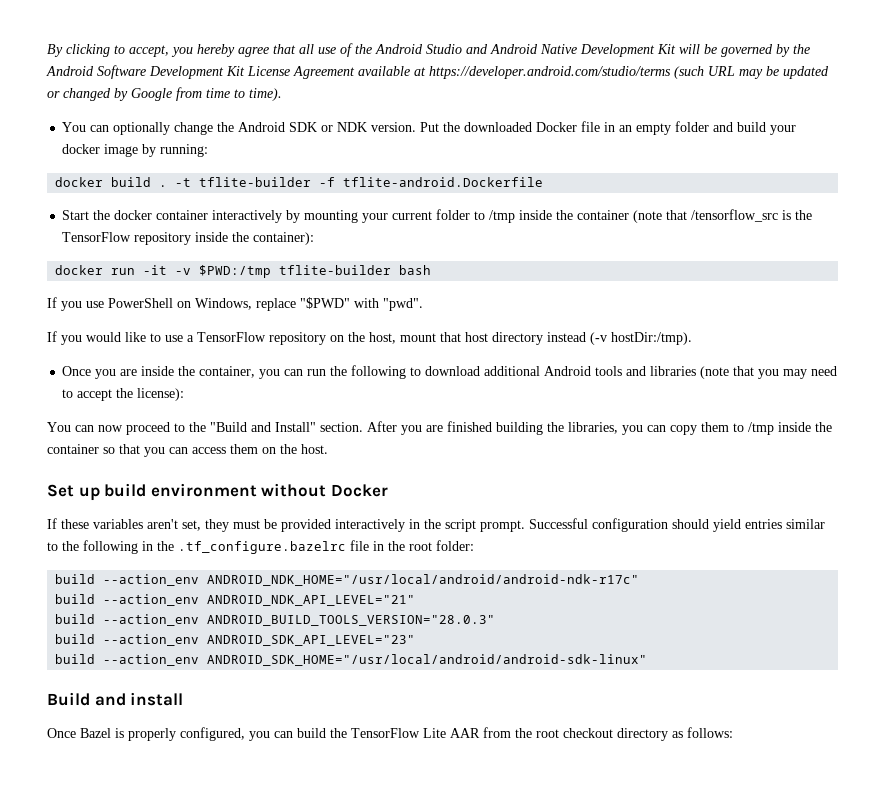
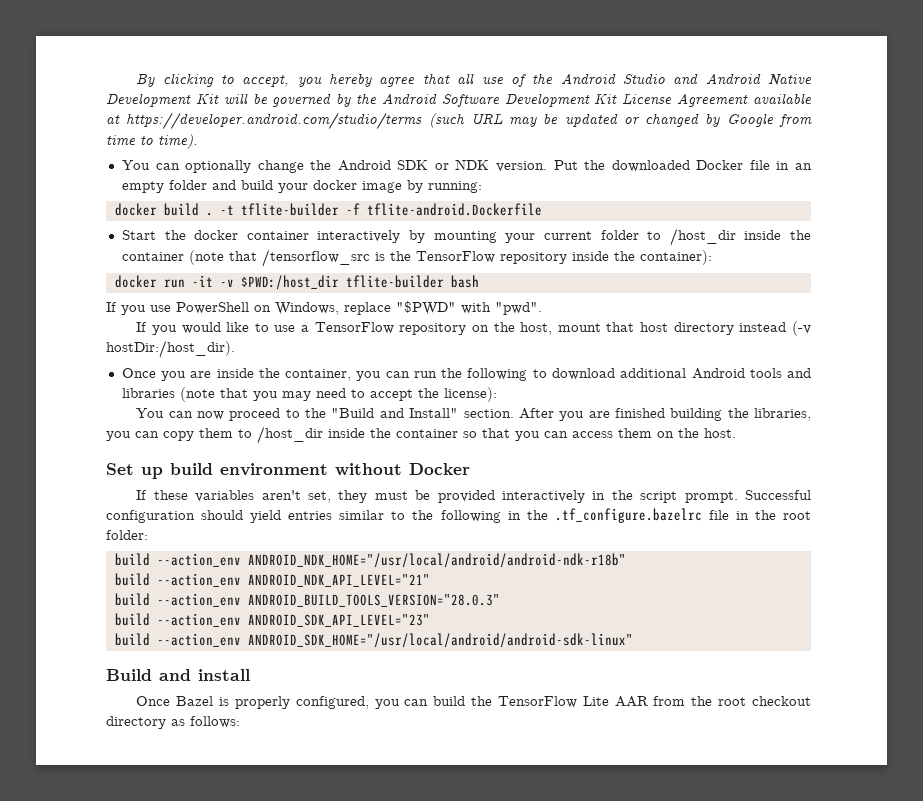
- Start the docker container interactively by mounting your current folder to /tmp inside the container (note that /tensorflow_src is the TensorFlow repository inside the container):
+ Start the docker container interactively by mounting your current folder to /host_dir inside the container (note that /tensorflow_src is the TensorFlow repository inside the container):
- docker run -it -v $PWD:/tmp tflite-builder bash
+ docker run -it -v $PWD:/host_dir tflite-builder bash
- If you would like to use a TensorFlow repository on the host, mount that host directory instead (-v hostDir:/tmp).
+ If you would like to use a TensorFlow repository on the host, mount that host directory instead (-v hostDir:/host_dir).
- After you are finished building the libraries, you can copy them to /tmp inside the container so that you can access them on the host.
+ After you are finished building the libraries, you can copy them to /host_dir inside the container so that you can access them on the host.
- build --action_env ANDROID_NDK_HOME="/usr/local/android/android-ndk-r17c"
+ build --action_env ANDROID_NDK_HOME="/usr/local/android/android-ndk-r18b"

